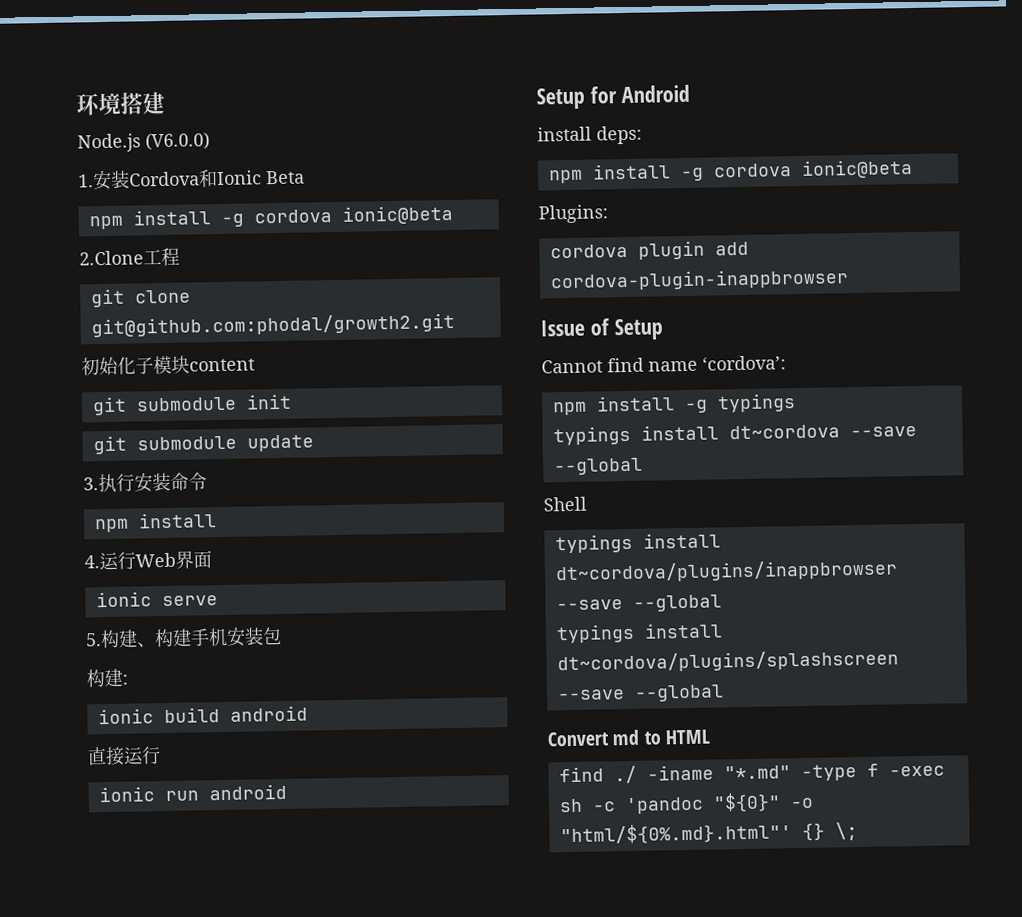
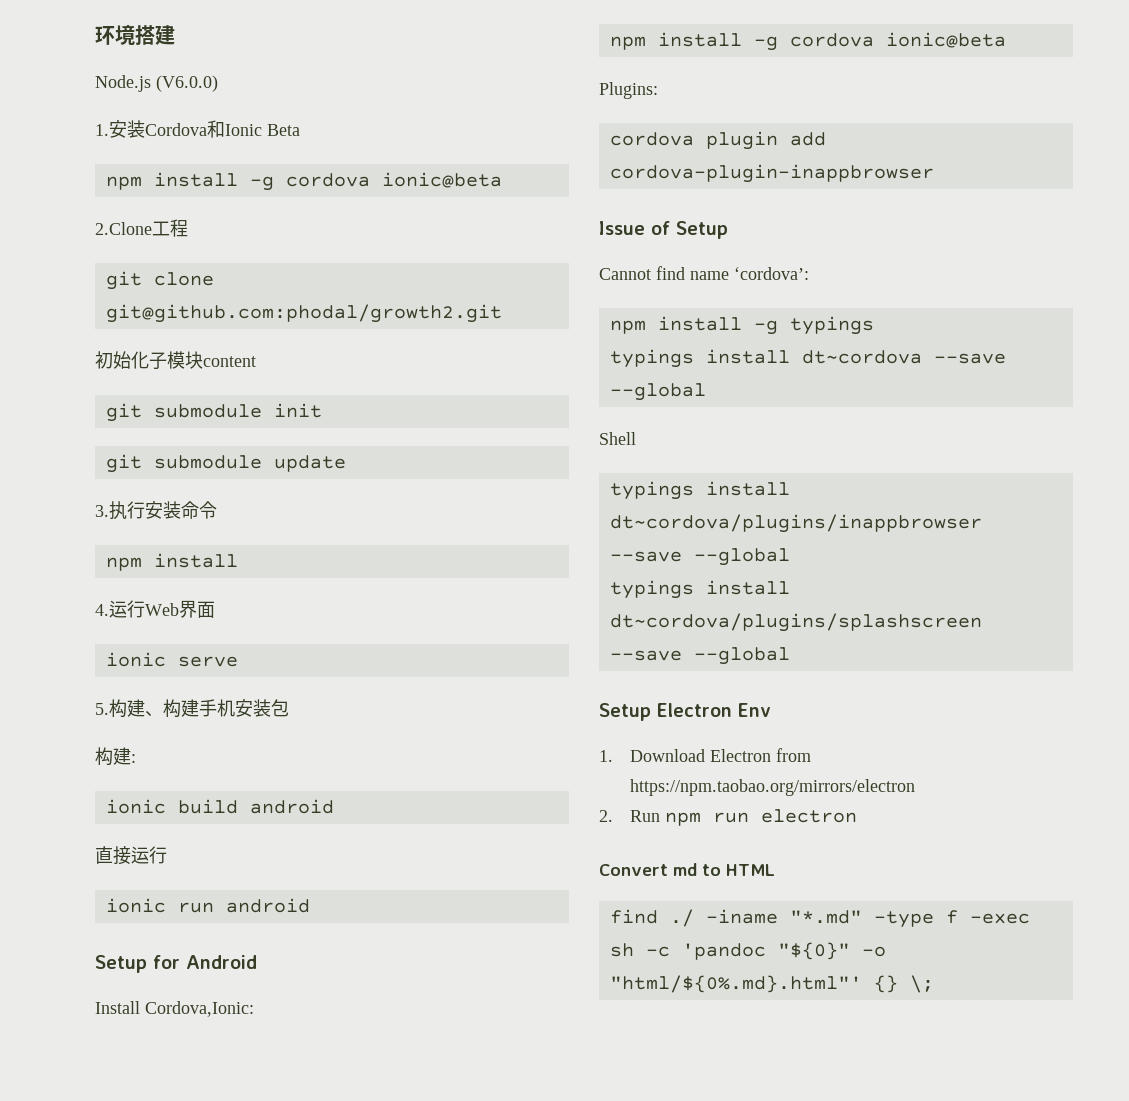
- install deps:
+ Install Cordova,Ionic:
+ Setup Electron Env
+ 1. Download Electron from https://npm.taobao.org/mirrors/electron
+ 2. Run npm run electron

